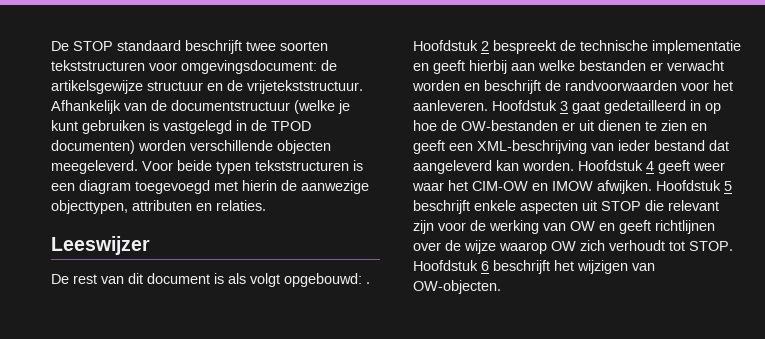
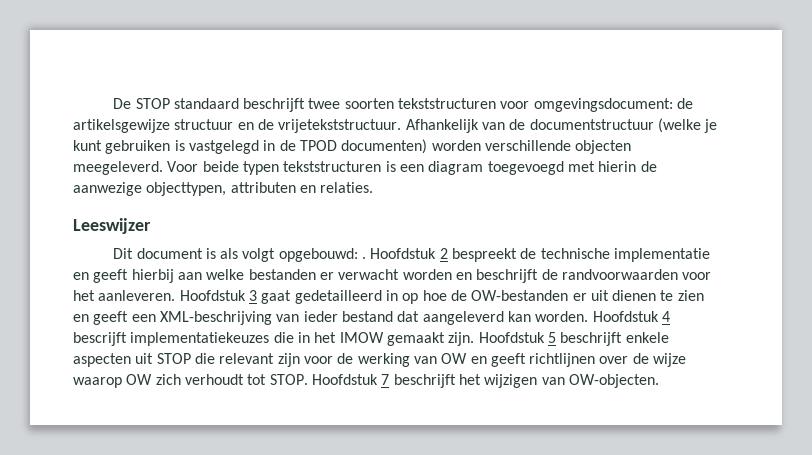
- De rest van dit document is als volgt opgebouwd: .
+ Dit document is als volgt opgebouwd: .
- Hoofdstuk 4 geeft weer waar het CIM-OW en IMOW afwijken.
+ Hoofdstuk 4 bescrijft implementatiekeuzes die in het IMOW gemaakt zijn.
- Hoofdstuk 6 beschrijft het wijzigen van OW-objecten.
+ Hoofdstuk 7 beschrijft het wijzigen van OW-objecten.

